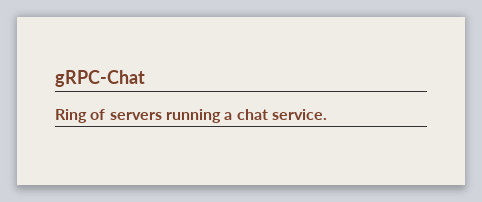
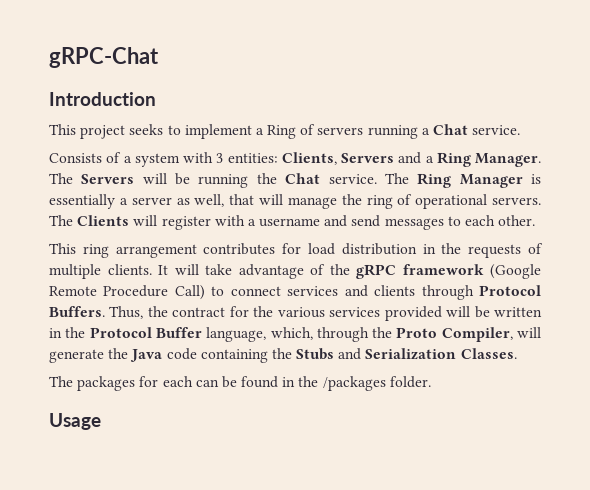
- Ring of servers running a chat service.
+ Introduction
+ This project seeks to implement a Ring of servers running a Chat service.
+ Consists of a system with 3 entities: Clients, Servers and a Ring Manager. The Servers will be running the Chat service. The Ring Manager is essentially a server as well, that will manage the ring of operational servers. The Clients will register with a username and send messages to each other.
+ This ring arrangement contributes for load distribution in the requests of multiple clients. It will take advantage of the gRPC framework (Google Remote Procedure Call) to connect services and clients through Protocol Buffers. Thus, the contract for the various services provided will be written in the Protocol Buffer language, which, through the Proto Compiler, will generate the Java code containing the Stubs and Serialization Classes.
+ The packages for each can be found in the /packages folder.
+ Usage

